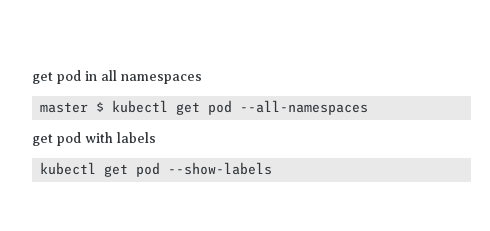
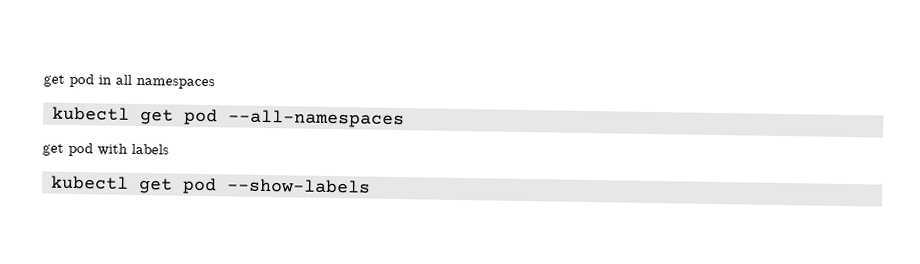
- master $ kubectl get pod --all-namespaces
+ kubectl get pod --all-namespaces

